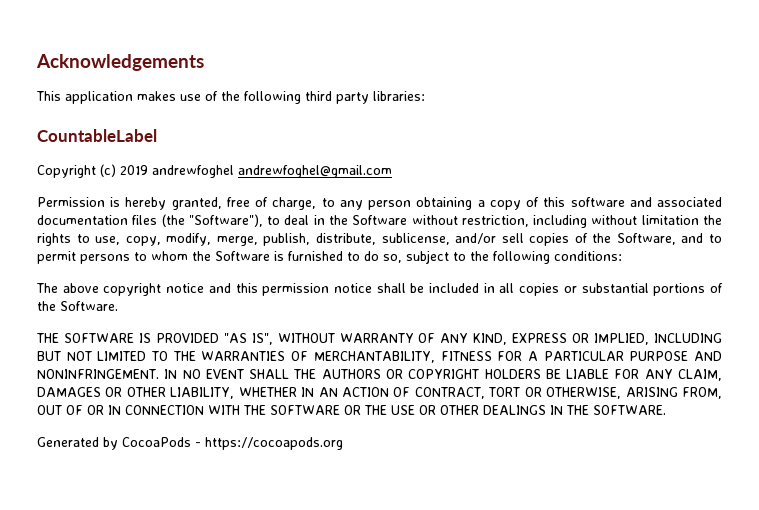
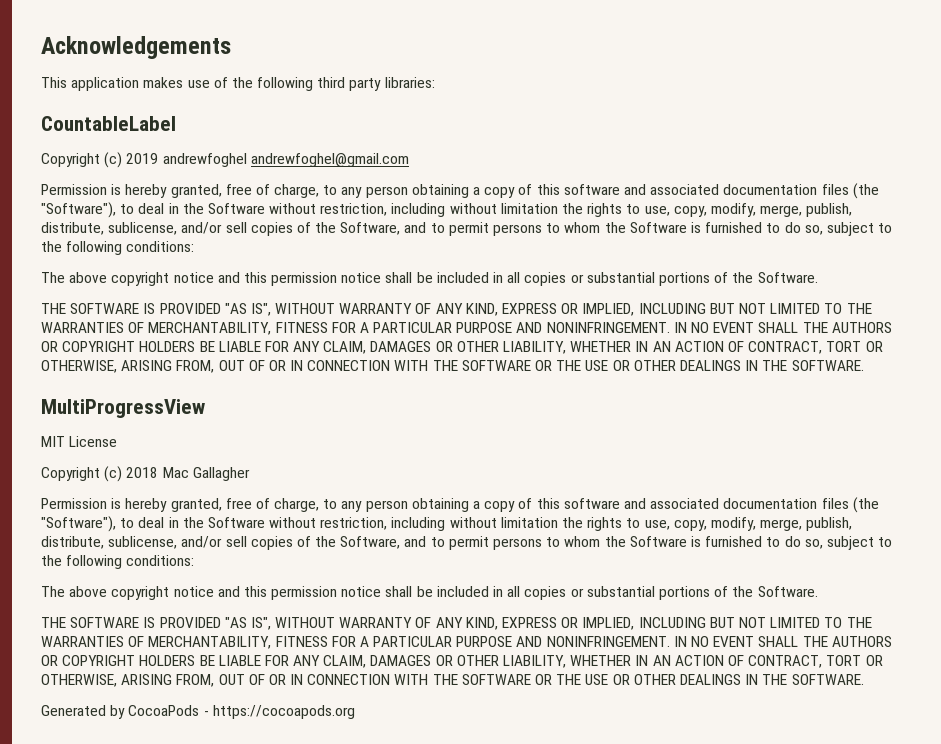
+ MultiProgressView
+ MIT License
+ Copyright (c) 2018 Mac Gallagher
+ Permission is hereby granted, free of charge, to any person obtaining a copy of this software and associated documentation files (the "Software"), to deal in the Software without restriction, including without limitation the rights to use, copy, modify, merge, publish, distribute, sublicense, and/or sell copies of the Software, and to permit persons to whom the Software is furnished to do so, subject to the following conditions:
+ The above copyright notice and this permission notice shall be included in all copies or substantial portions of the Software.
+ THE SOFTWARE IS PROVIDED "AS IS", WITHOUT WARRANTY OF ANY KIND, EXPRESS OR IMPLIED, INCLUDING BUT NOT LIMITED TO THE WARRANTIES OF MERCHANTABILITY, FITNESS FOR A PARTICULAR PURPOSE AND NONINFRINGEMENT. IN NO EVENT SHALL THE AUTHORS OR COPYRIGHT HOLDERS BE LIABLE FOR ANY CLAIM, DAMAGES OR OTHER LIABILITY, WHETHER IN AN ACTION OF CONTRACT, TORT OR OTHERWISE, ARISING FROM, OUT OF OR IN CONNECTION WITH THE SOFTWARE OR THE USE OR OTHER DEALINGS IN THE SOFTWARE.

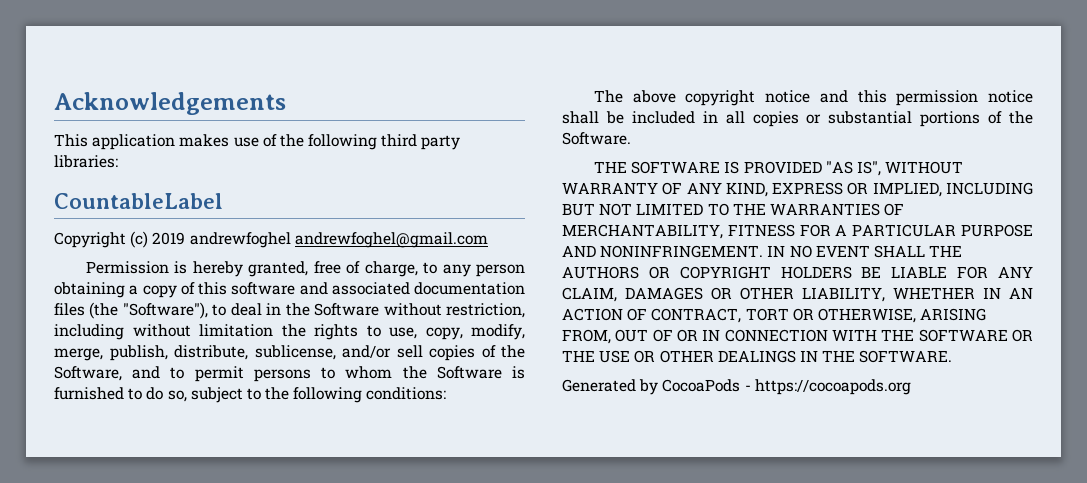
- MultiProgressView
- MIT License
- Copyright (c) 2018 Mac Gallagher
- Permission is hereby granted, free of charge, to any person obtaining a copy of this software and associated documentation files (the "Software"), to deal in the Software without restriction, including without limitation the rights to use, copy, modify, merge, publish, distribute, sublicense, and/or sell copies of the Software, and to permit persons to whom the Software is furnished to do so, subject to the following conditions:
- The above copyright notice and this permission notice shall be included in all copies or substantial portions of the Software.
- THE SOFTWARE IS PROVIDED "AS IS", WITHOUT WARRANTY OF ANY KIND, EXPRESS OR IMPLIED, INCLUDING BUT NOT LIMITED TO THE WARRANTIES OF MERCHANTABILITY, FITNESS FOR A PARTICULAR PURPOSE AND NONINFRINGEMENT. IN NO EVENT SHALL THE AUTHORS OR COPYRIGHT HOLDERS BE LIABLE FOR ANY CLAIM, DAMAGES OR OTHER LIABILITY, WHETHER IN AN ACTION OF CONTRACT, TORT OR OTHERWISE, ARISING FROM, OUT OF OR IN CONNECTION WITH THE SOFTWARE OR THE USE OR OTHER DEALINGS IN THE SOFTWARE.

